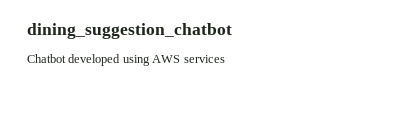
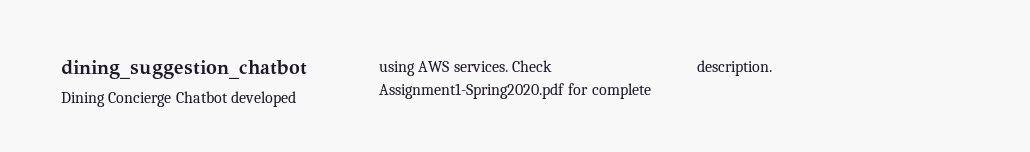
- Chatbot developed using AWS services
+ Dining Concierge Chatbot developed using AWS services. Check Assignment1-Spring2020.pdf for complete description.

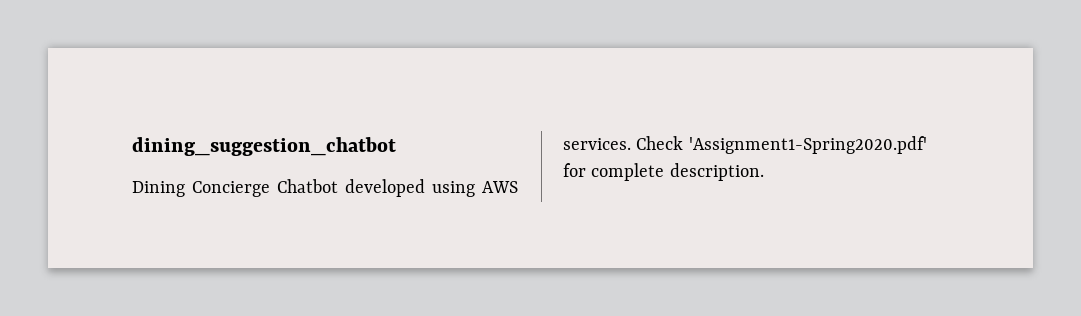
- Check Assignment1-Spring2020.pdf for complete description.
+ Check 'Assignment1-Spring2020.pdf' for complete description.

